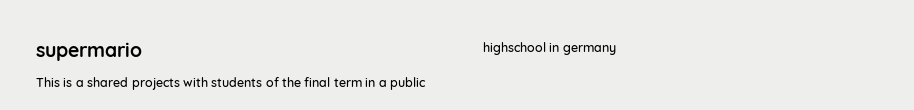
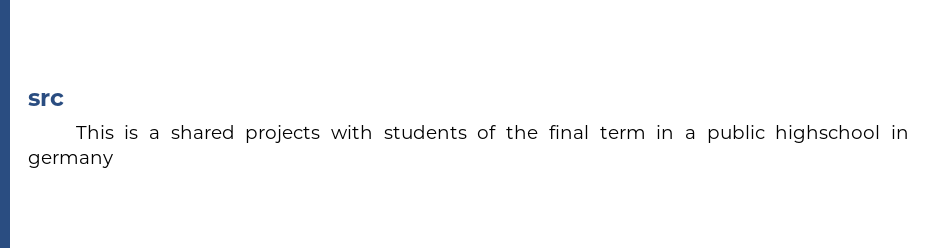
- supermario
+ src

